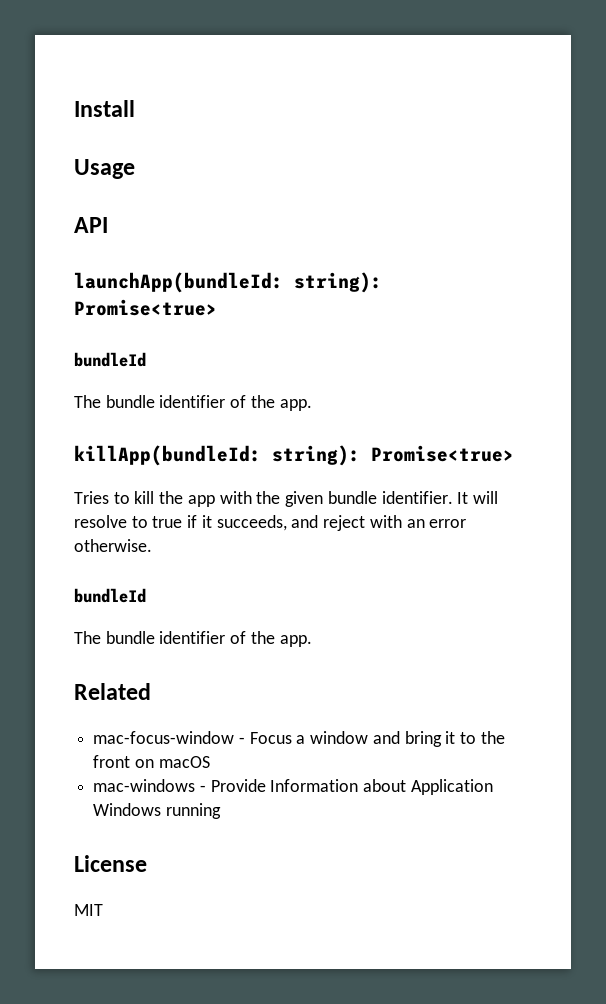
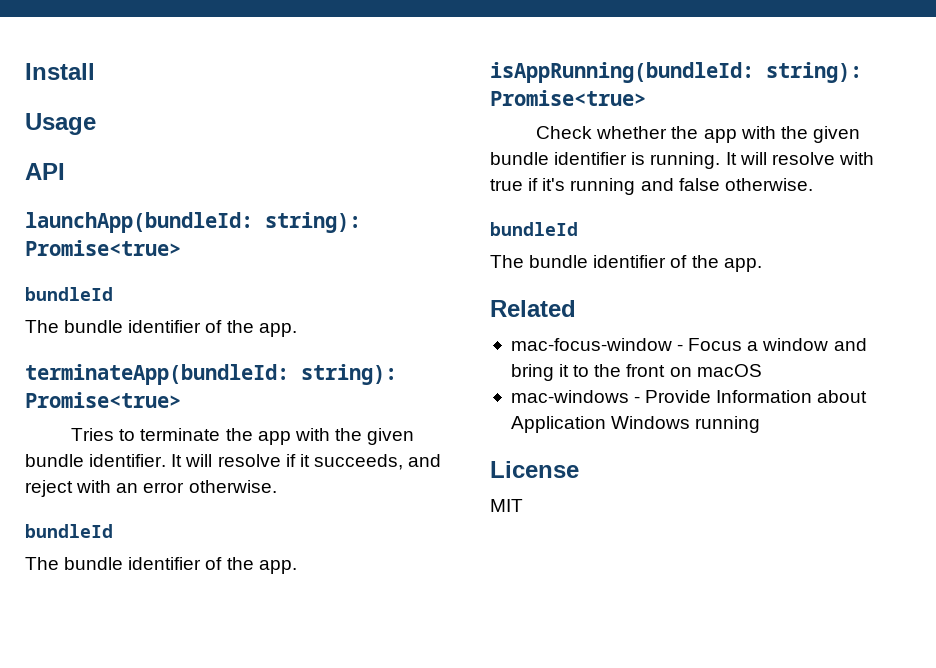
- killApp(bundleId: string): Promise<true>
+ terminateApp(bundleId: string): Promise<true>
- Tries to kill the app with the given bundle identifier.
+ Tries to terminate the app with the given bundle identifier.
- It will resolve to true if it succeeds, and reject with an error otherwise.
+ It will resolve if it succeeds, and reject with an error otherwise.
+ isAppRunning(bundleId: string): Promise<true>
+ Check whether the app with the given bundle identifier is running. It will resolve with true if it's running and false otherwise.
+ bundleId
+ The bundle identifier of the app.

